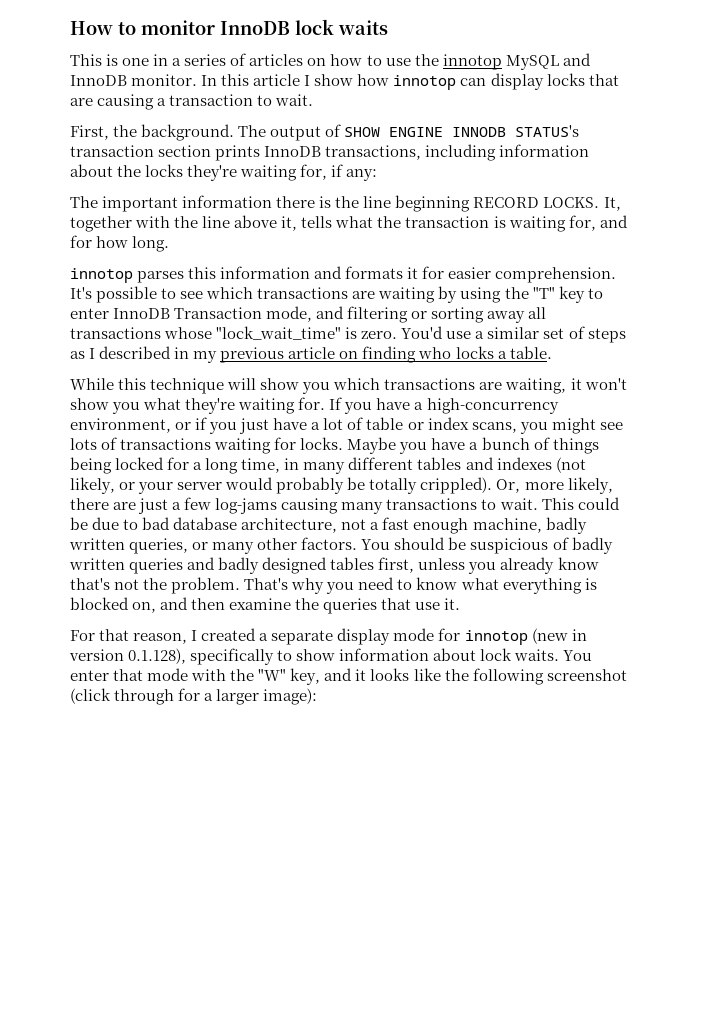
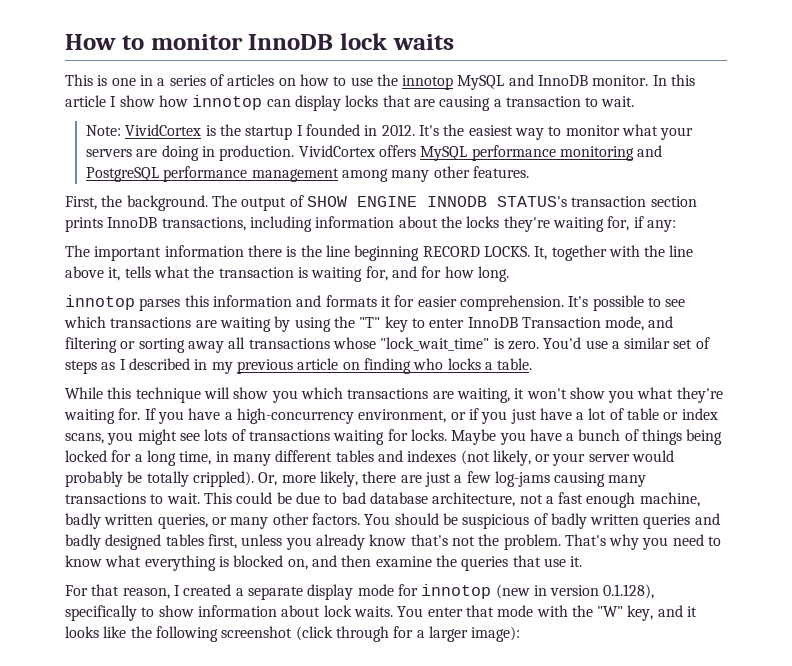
+ Note: VividCortex is the startup I founded in 2012. It's the easiest way to monitor what your servers are doing in production. VividCortex offers MySQL performance monitoring and PostgreSQL performance management among many other features.

